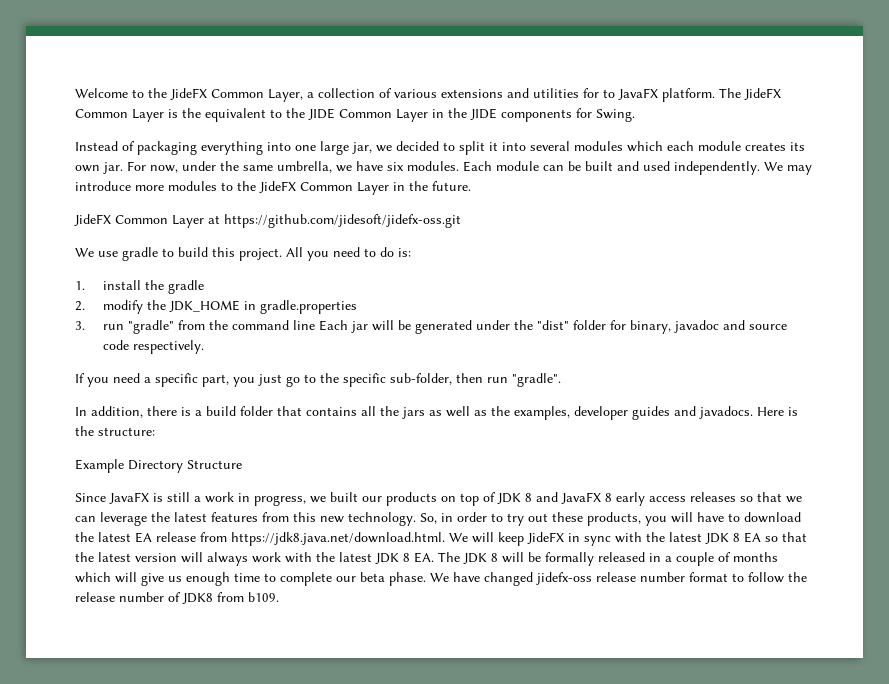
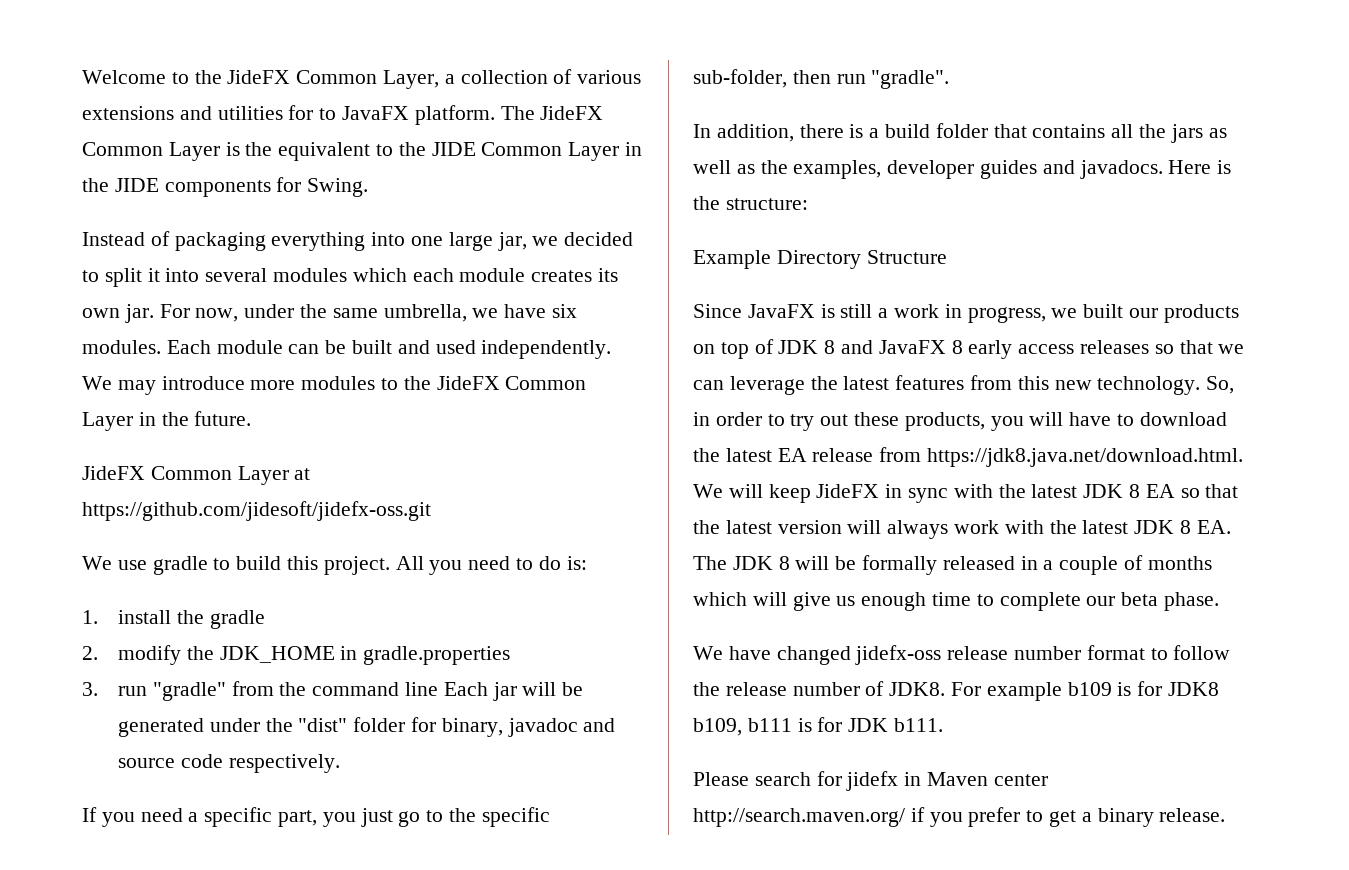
- So, in order to try out these products, you will have to download the latest EA release from https://jdk8.java.net/download.html. We will keep JideFX in sync with the latest JDK 8 EA so that the latest version will always work with the latest JDK 8 EA. The JDK 8 will be formally released in a couple of months which will give us enough time to complete our beta phase. We have changed jidefx-oss release number format to follow the release number of JDK8 from b109.
+ So, in order to try out these products, you will have to download the latest EA release from https://jdk8.java.net/download.html. We will keep JideFX in sync with the latest JDK 8 EA so that the latest version will always work with the latest JDK 8 EA. The JDK 8 will be formally released in a couple of months which will give us enough time to complete our beta phase.
+ We have changed jidefx-oss release number format to follow the release number of JDK8. For example b109 is for JDK8 b109, b111 is for JDK b111.
+ Please search for jidefx in Maven center http://search.maven.org/ if you prefer to get a binary release.

